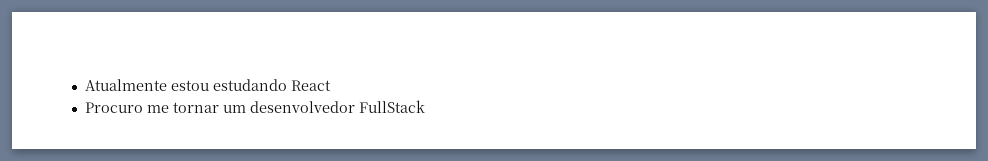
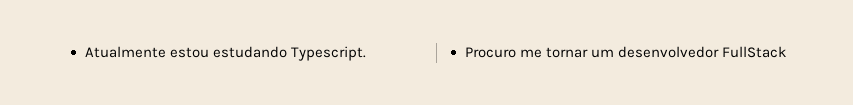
- Atualmente estou estudando React
+ Atualmente estou estudando Typescript.

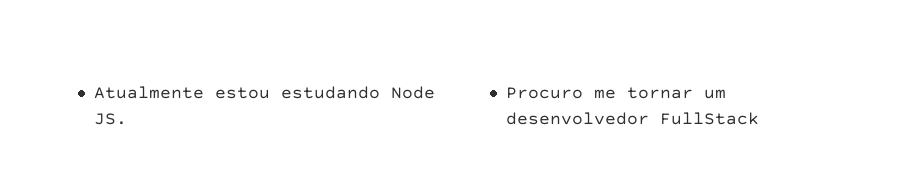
- Atualmente estou estudando Typescript.
+ Atualmente estou estudando Node JS.

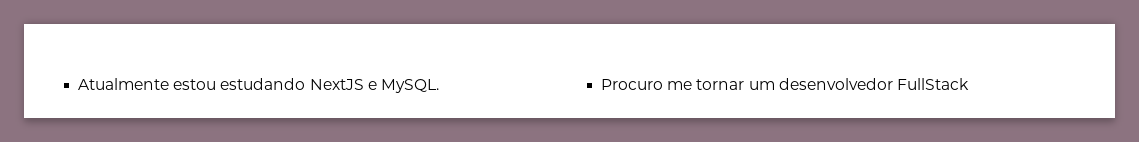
- Atualmente estou estudando Node JS.
+ Atualmente estou estudando NextJS e MySQL.

